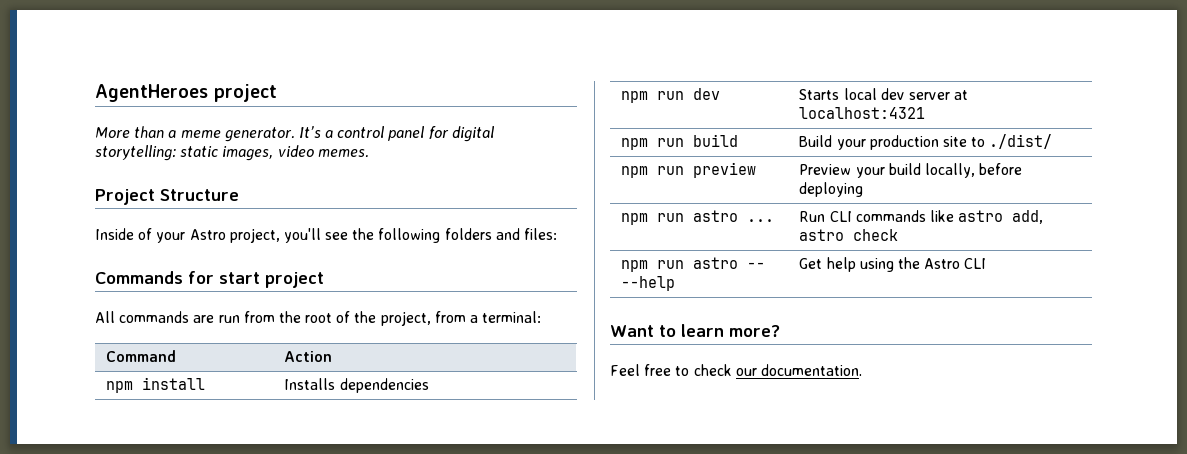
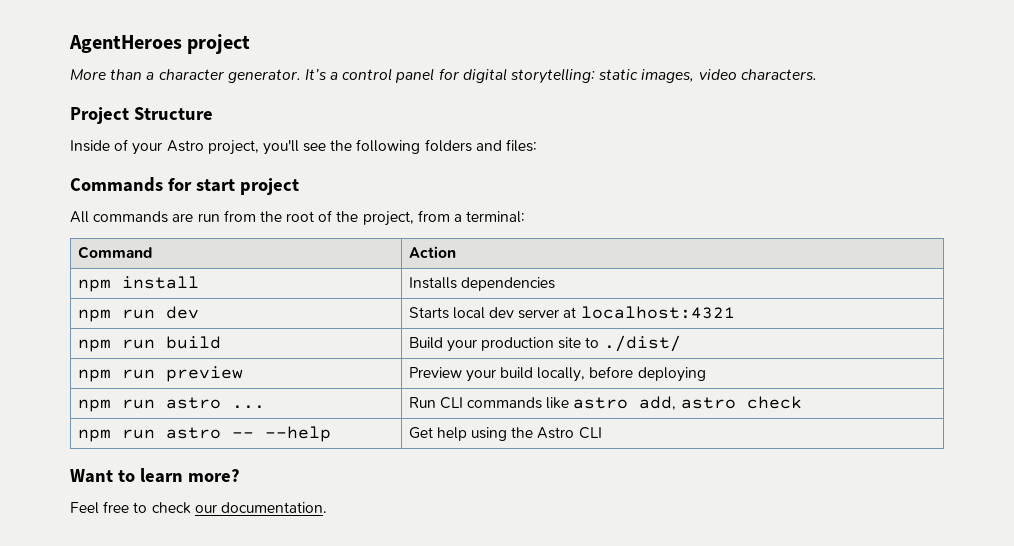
- More than a meme generator.
+ More than a character generator.
- It’s a control panel for digital storytelling: static images, video memes.
+ It’s a control panel for digital storytelling: static images, video characters.

